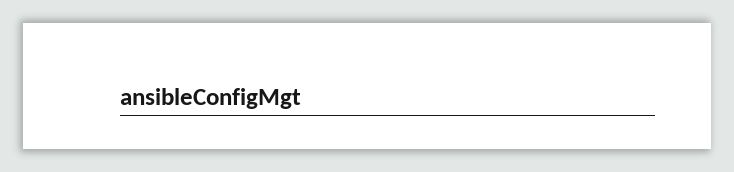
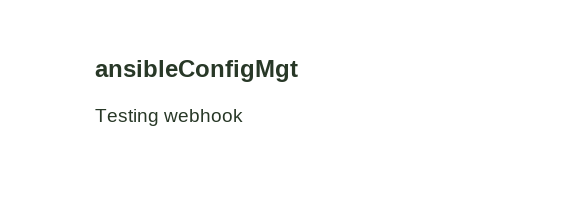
+ Testing webhook

